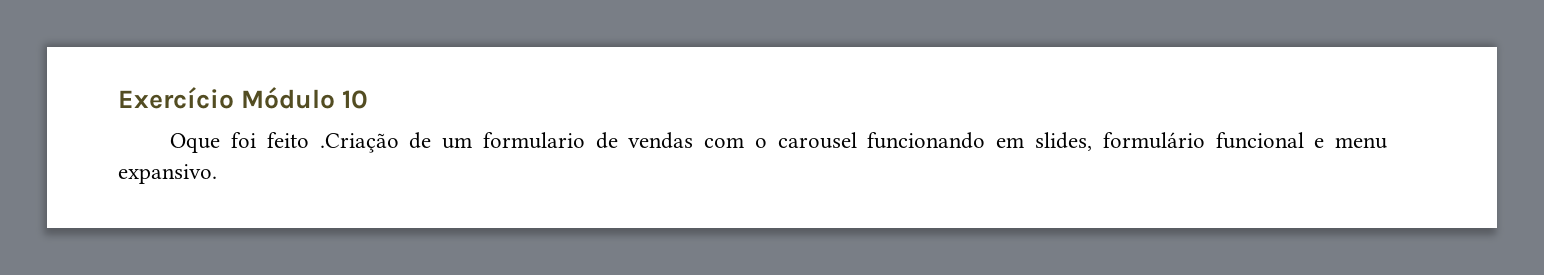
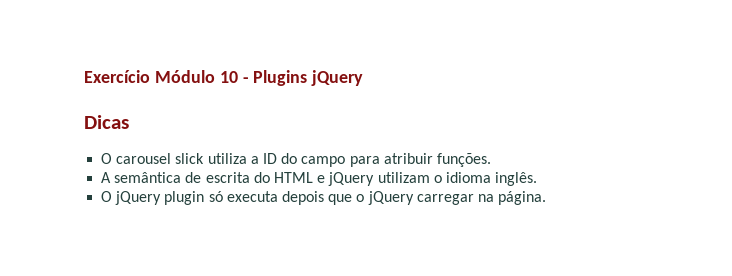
- Exercício Módulo 10
- Oque foi feito .Criação de um formulario de vendas com o carousel funcionando em slides, formulário funcional e menu expansivo.
+ Exercício Módulo 10 - Plugins jQuery
+ Dicas
+ O carousel slick utiliza a ID do campo para atribuir funções.
+ A semântica de escrita do HTML e jQuery utilizam o idioma inglês.
+ O jQuery plugin só executa depois que o jQuery carregar na página.

